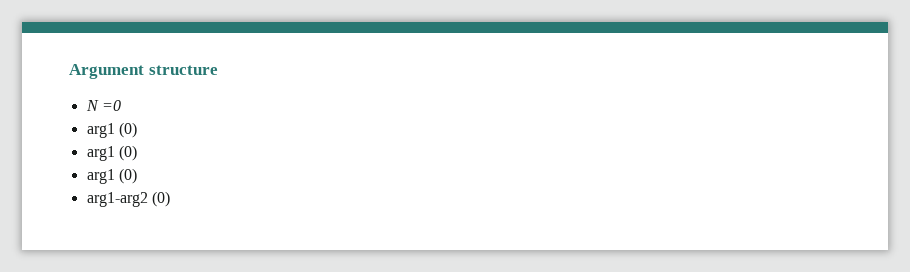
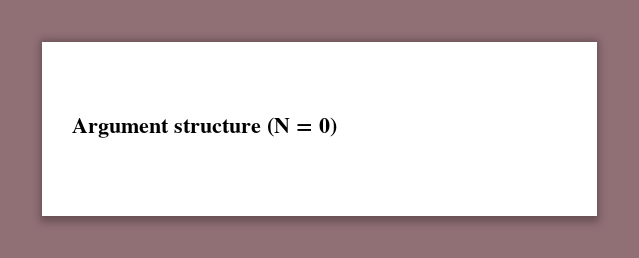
- Argument structure
- N =0
- arg1 (0)
- arg1 (0)
- arg1 (0)
- arg1-arg2 (0)
+ Argument structure (N = 0)

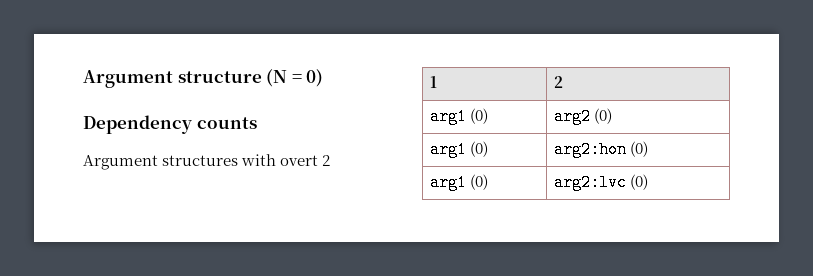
+ Dependency counts
+ Argument structures with overt 2
+ 1 | 2
+ arg1 (0) | arg2 (0)
+ arg1 (0) | arg2:hon (0)
+ arg1 (0) | arg2:lvc (0)

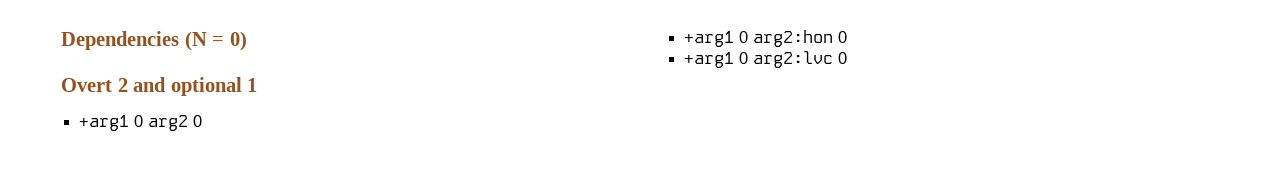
- Argument structure (N = 0)
+ Dependencies (N = 0)
- Dependency counts
- Argument structures with overt 2
- 1 | 2
- arg1 (0) | arg2 (0)
- arg1 (0) | arg2:hon (0)
- arg1 (0) | arg2:lvc (0)
+ Overt 2 and optional 1
+ +arg1 0 arg2 0
+ +arg1 0 arg2:hon 0
+ +arg1 0 arg2:lvc 0

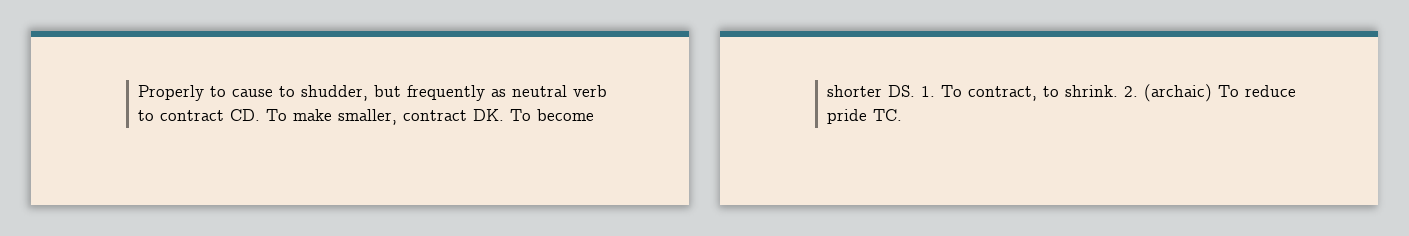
- Dependencies (N = 0)
- Overt 2 and optional 1
- +arg1 0 arg2 0
- +arg1 0 arg2:hon 0
- +arg1 0 arg2:lvc 0
+ Properly to cause to shudder, but frequently as neutral verb to contract CD. To make smaller, contract DK. To become shorter DS. 1. To contract, to shrink. 2. (archaic) To reduce pride TC.

